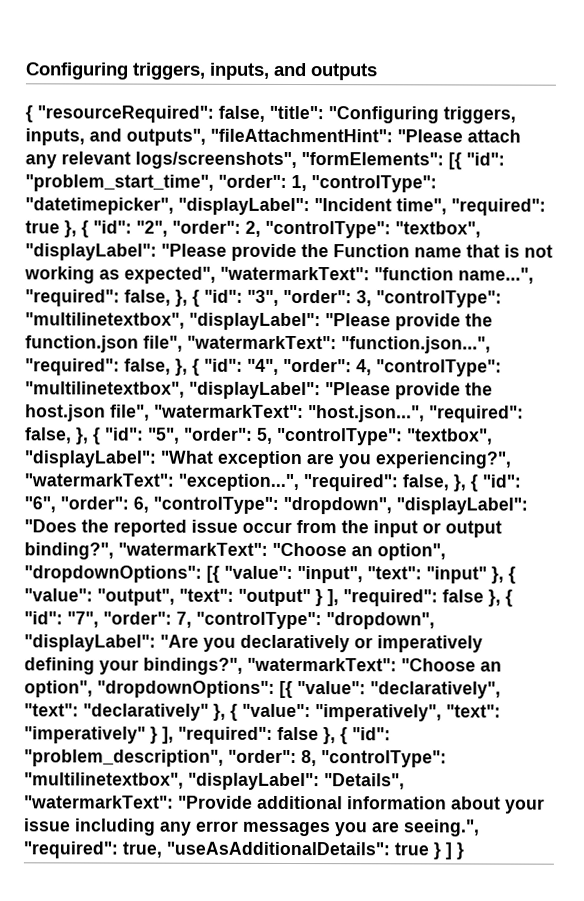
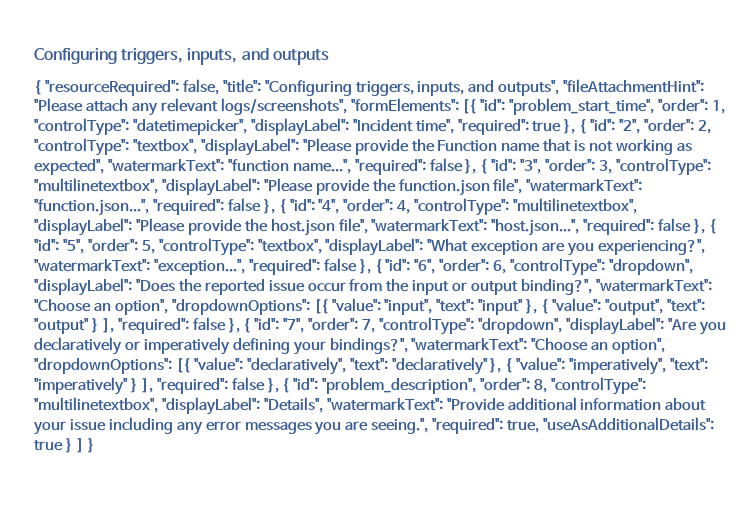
- "function name...", "required": false, }, { "id":
+ "function name...", "required": false }, { "id":
- "function.json...", "required": false, }, { "id":
+ "function.json...", "required": false }, { "id":
- "host.json...", "required": false, }, { "id":
+ "host.json...", "required": false }, { "id":
- "exception...", "required": false, }, { "id":
+ "exception...", "required": false }, { "id":

